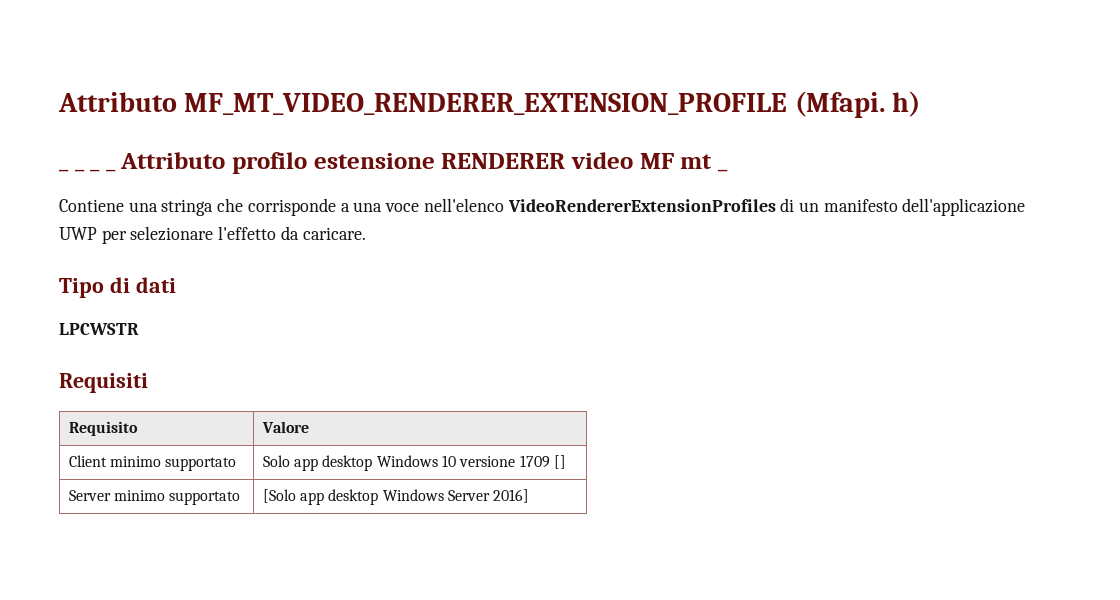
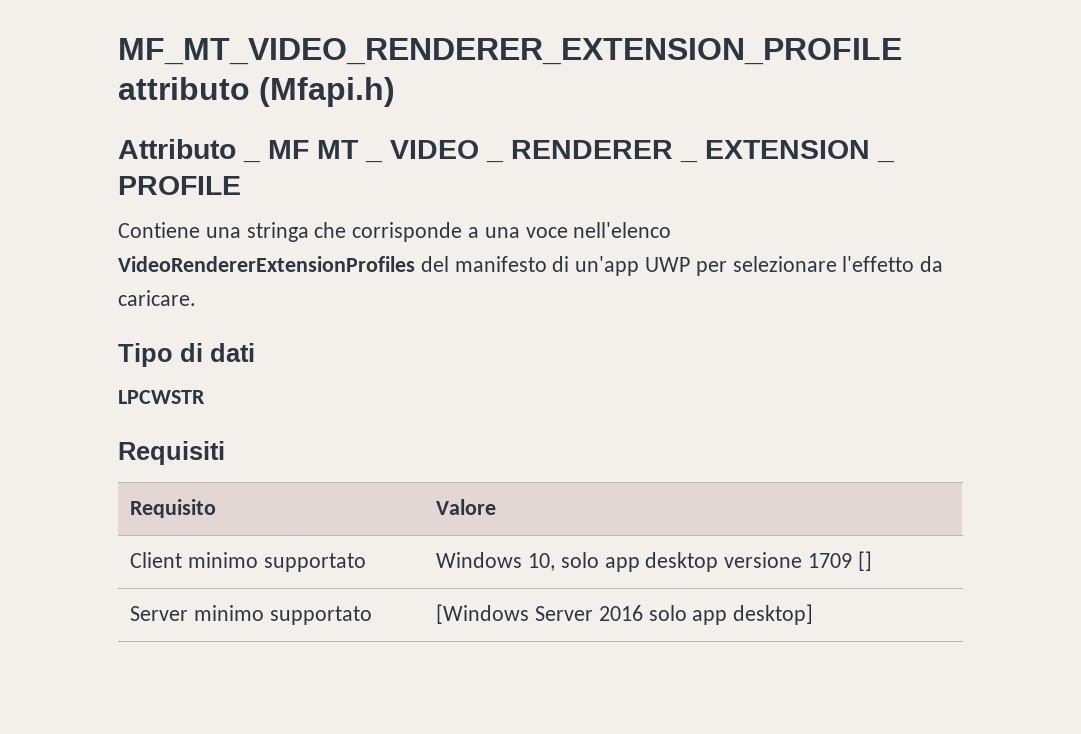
- Attributo MF_MT_VIDEO_RENDERER_EXTENSION_PROFILE (Mfapi. h)
- _ _ _ _ Attributo profilo estensione RENDERER video MF mt _
+ MF_MT_VIDEO_RENDERER_EXTENSION_PROFILE attributo (Mfapi.h)
+ Attributo _ MF MT _ VIDEO _ RENDERER _ EXTENSION _ PROFILE
- Contiene una stringa che corrisponde a una voce nell'elenco VideoRendererExtensionProfiles di un manifesto dell'applicazione UWP per selezionare l'effetto da caricare.
+ Contiene una stringa che corrisponde a una voce nell'elenco VideoRendererExtensionProfiles del manifesto di un'app UWP per selezionare l'effetto da caricare.
- Client minimo supportato | Solo app desktop Windows 10 versione 1709 []
+ Client minimo supportato | Windows 10, solo app desktop versione 1709 []
- Server minimo supportato | [Solo app desktop Windows Server 2016]
+ Server minimo supportato | [Windows Server 2016 solo app desktop]

